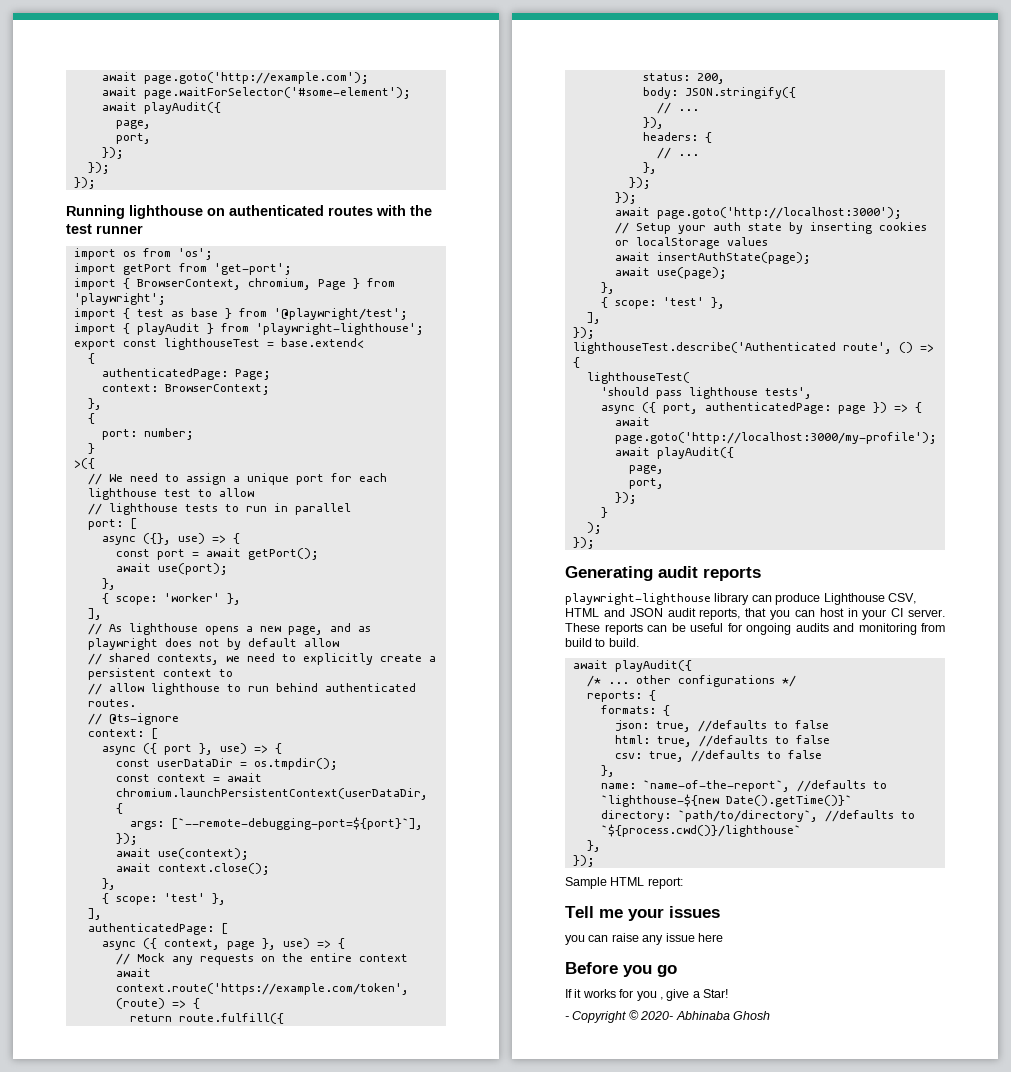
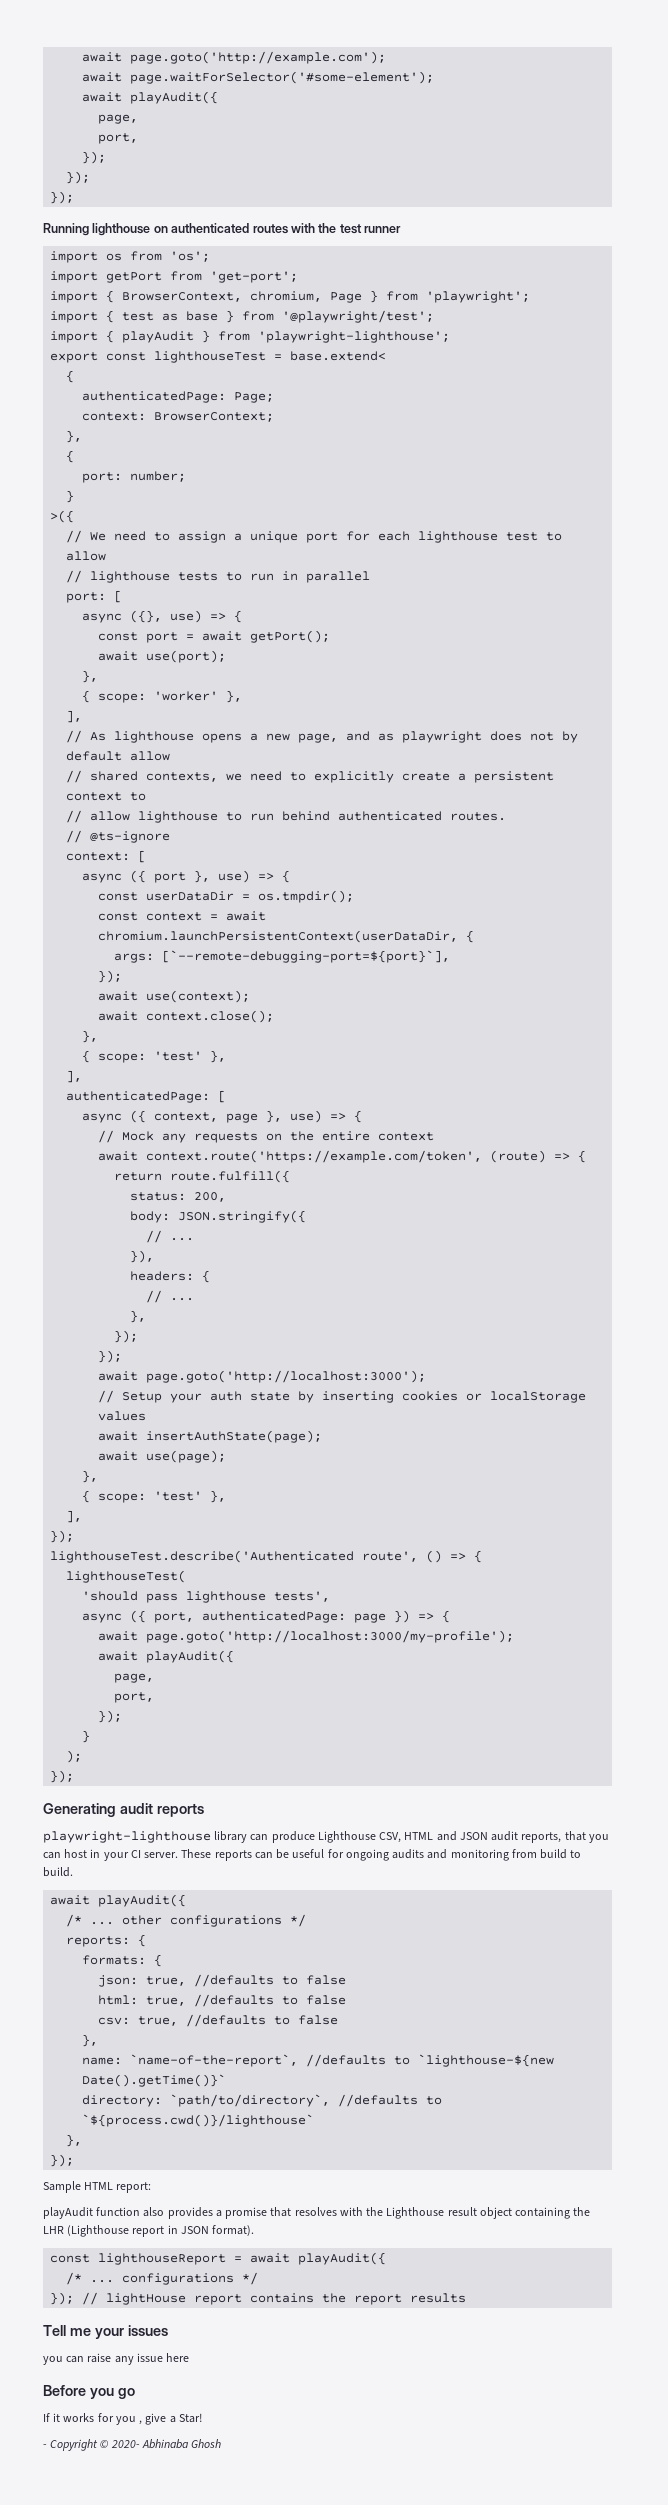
+ playAudit function also provides a promise that resolves with the Lighthouse result object containing the LHR (Lighthouse report in JSON format).
+ const lighthouseReport = await playAudit({
+ /* ... configurations */
+ }); // lightHouse report contains the report results

